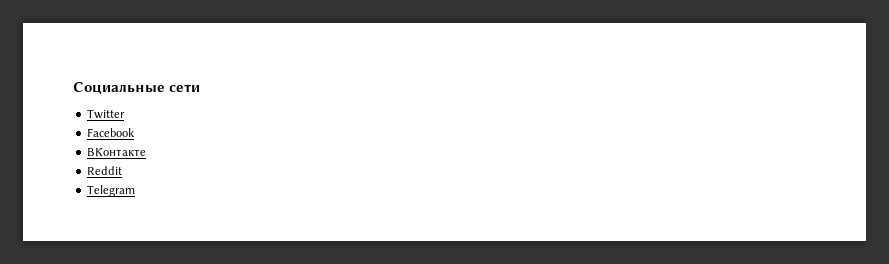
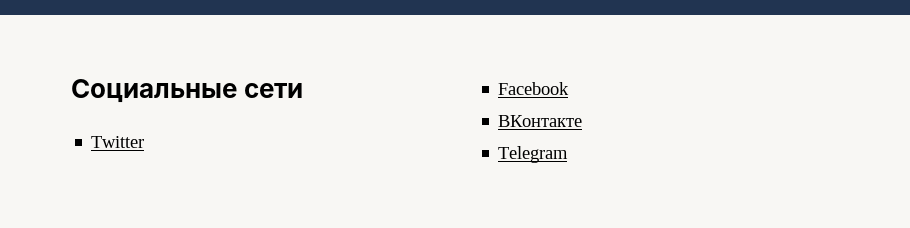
- Reddit

